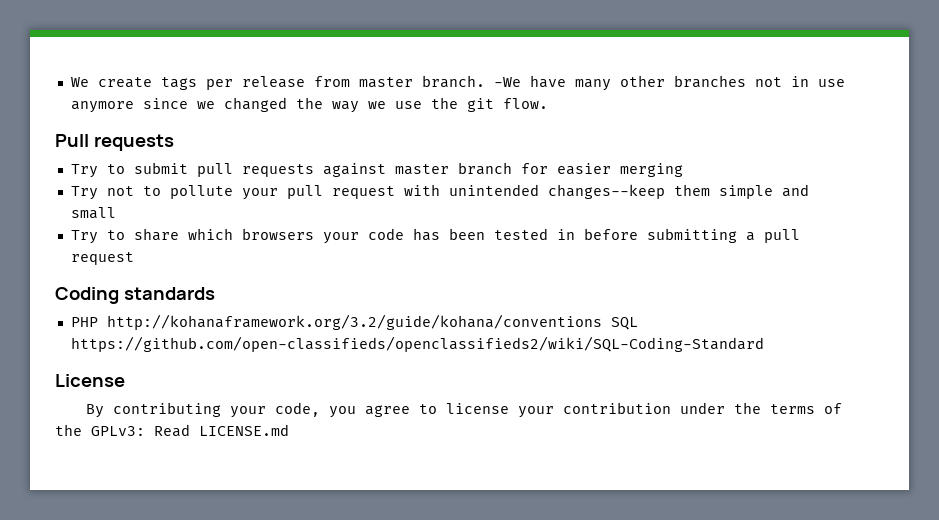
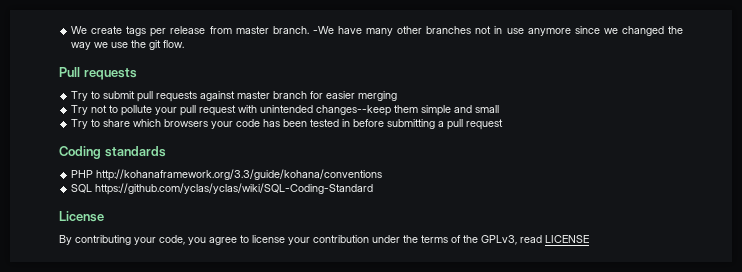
- PHP http://kohanaframework.org/3.2/guide/kohana/conventions SQL https://github.com/open-classifieds/openclassifieds2/wiki/SQL-Coding-Standard
+ PHP http://kohanaframework.org/3.3/guide/kohana/conventions
+ SQL https://github.com/yclas/yclas/wiki/SQL-Coding-Standard
- By contributing your code, you agree to license your contribution under the terms of the GPLv3: Read LICENSE.md
+ By contributing your code, you agree to license your contribution under the terms of the GPLv3, read LICENSE

